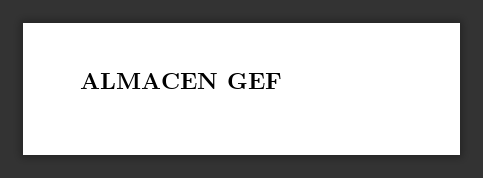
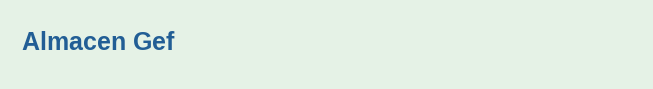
- ALMACEN GEF
+ Almacen Gef

